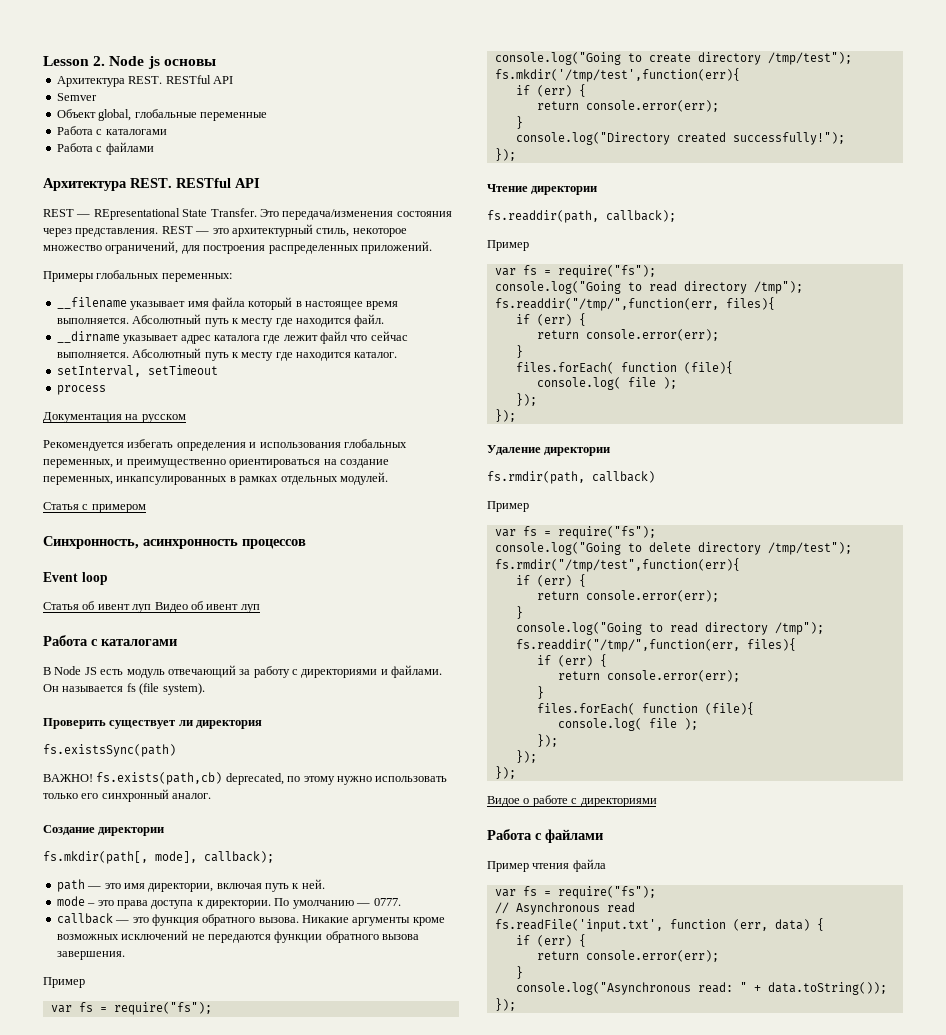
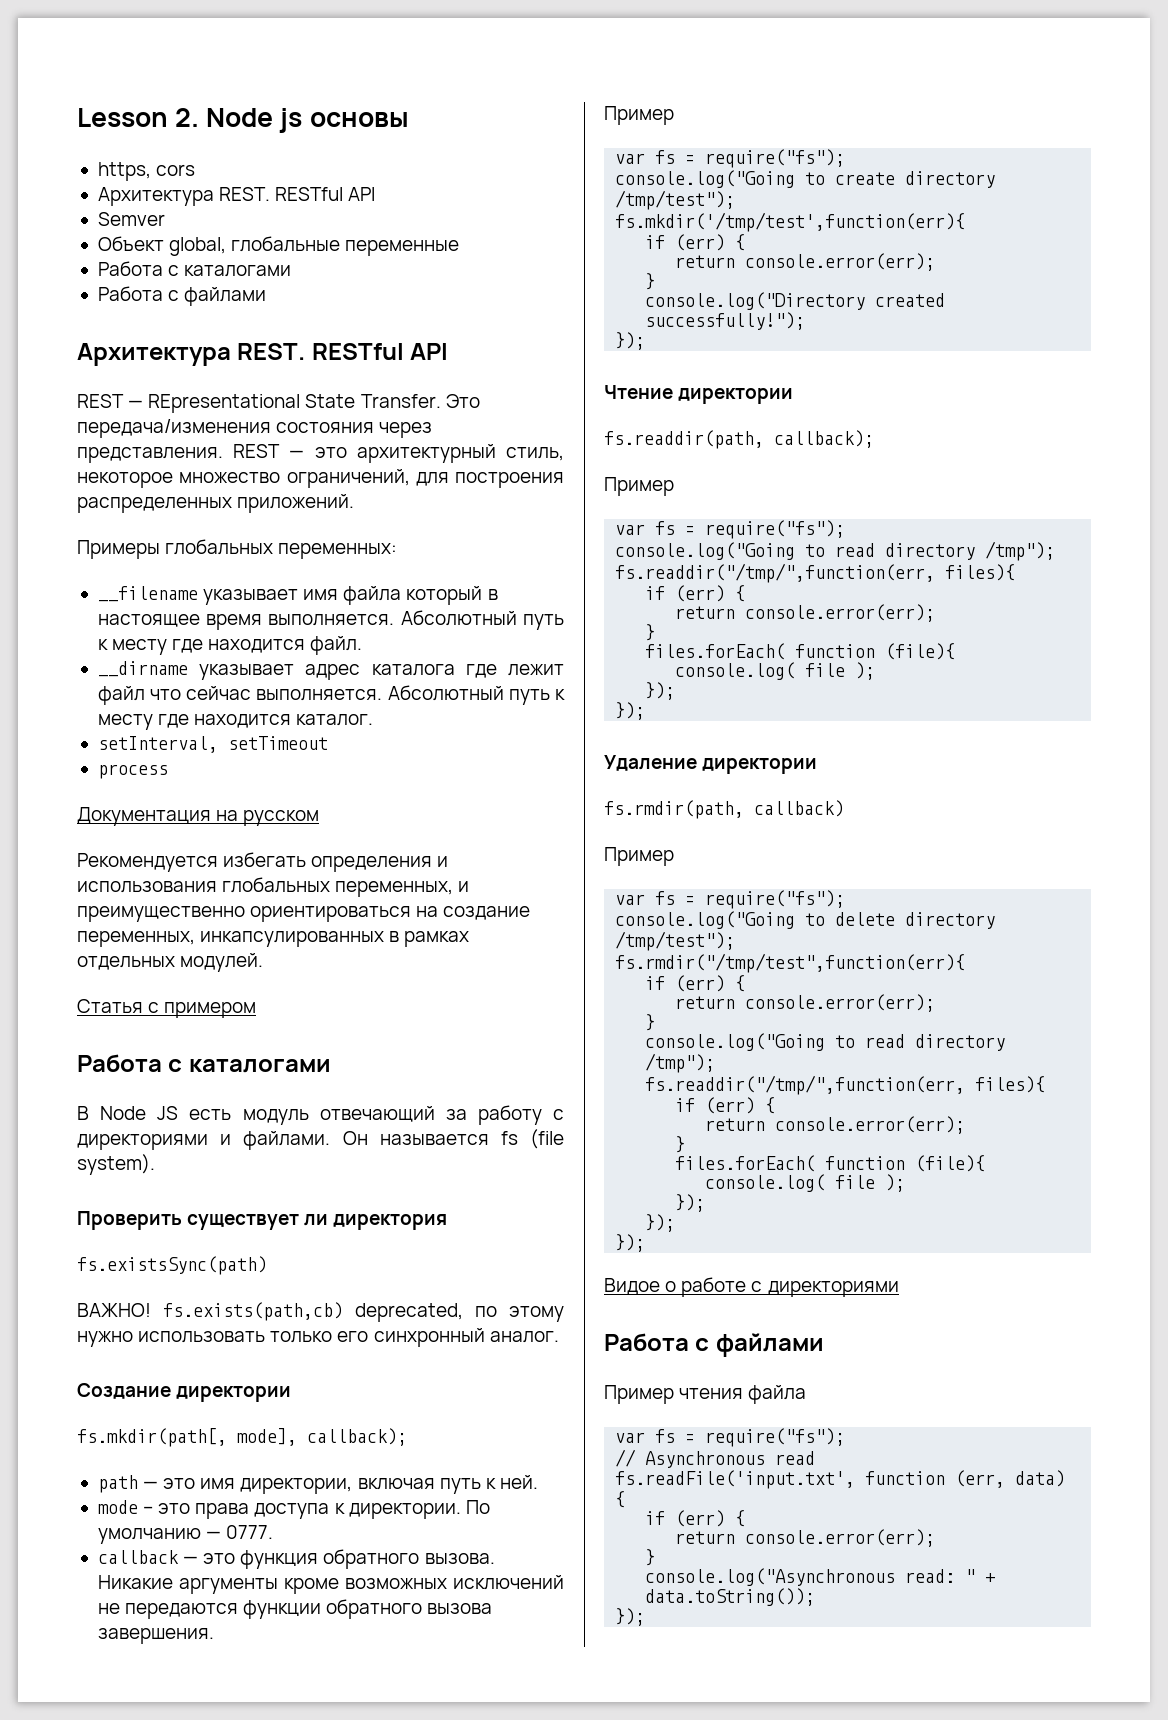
+ https, cors
- Синхронность, асинхронность процессов
- Event loop
- Статья об ивент луп Видео об ивент луп

